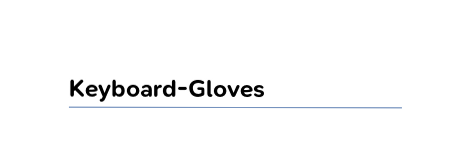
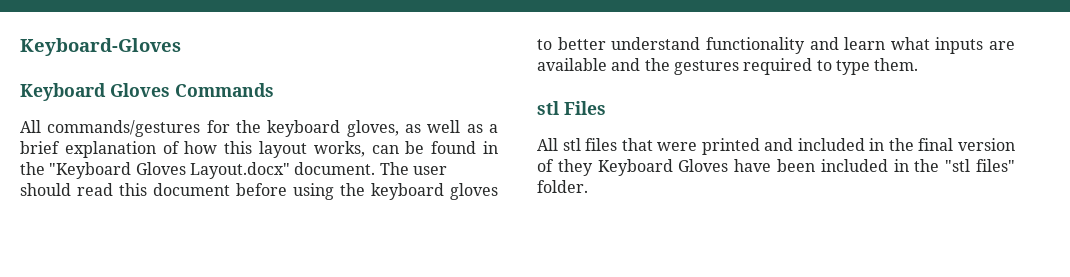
+ Keyboard Gloves Commands
+ All commands/gestures for the keyboard gloves, as well as a brief explanation of how this layout works, can be found in the "Keyboard Gloves Layout.docx" document. The user should read this document before using the keyboard gloves to better understand functionality and learn what inputs are available and the gestures required to type them.
+ stl Files
+ All stl files that were printed and included in the final version of they Keyboard Gloves have been included in the "stl files" folder.

